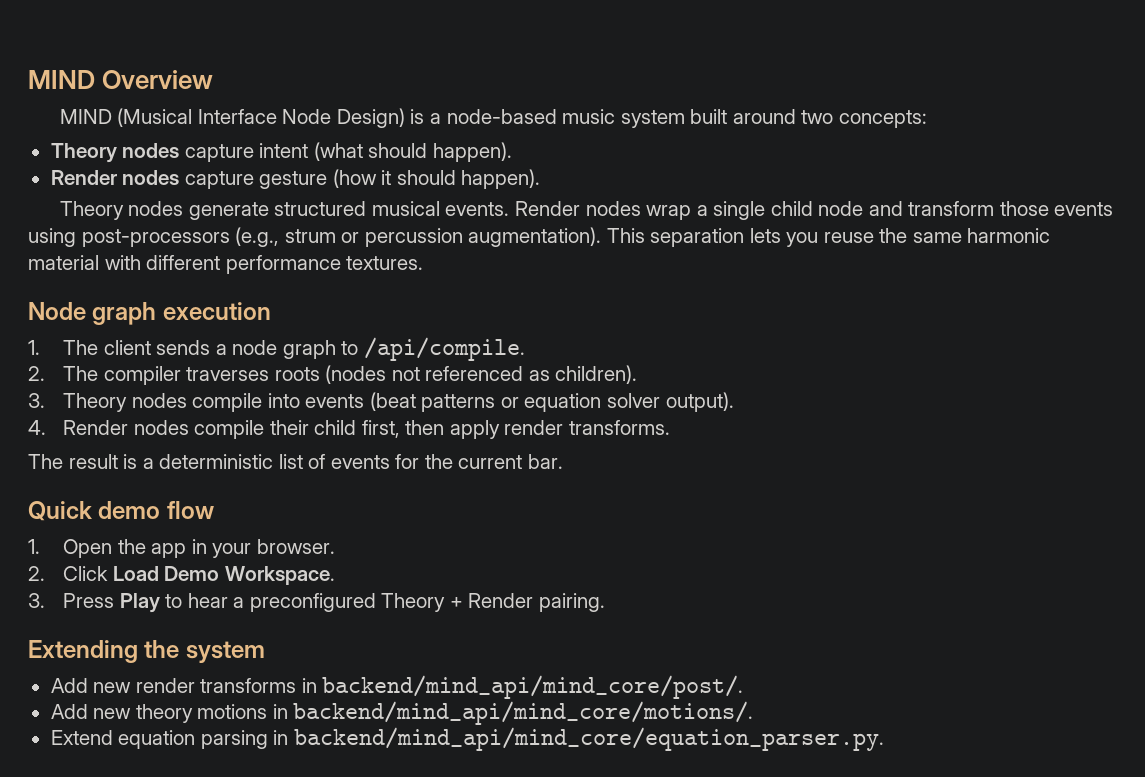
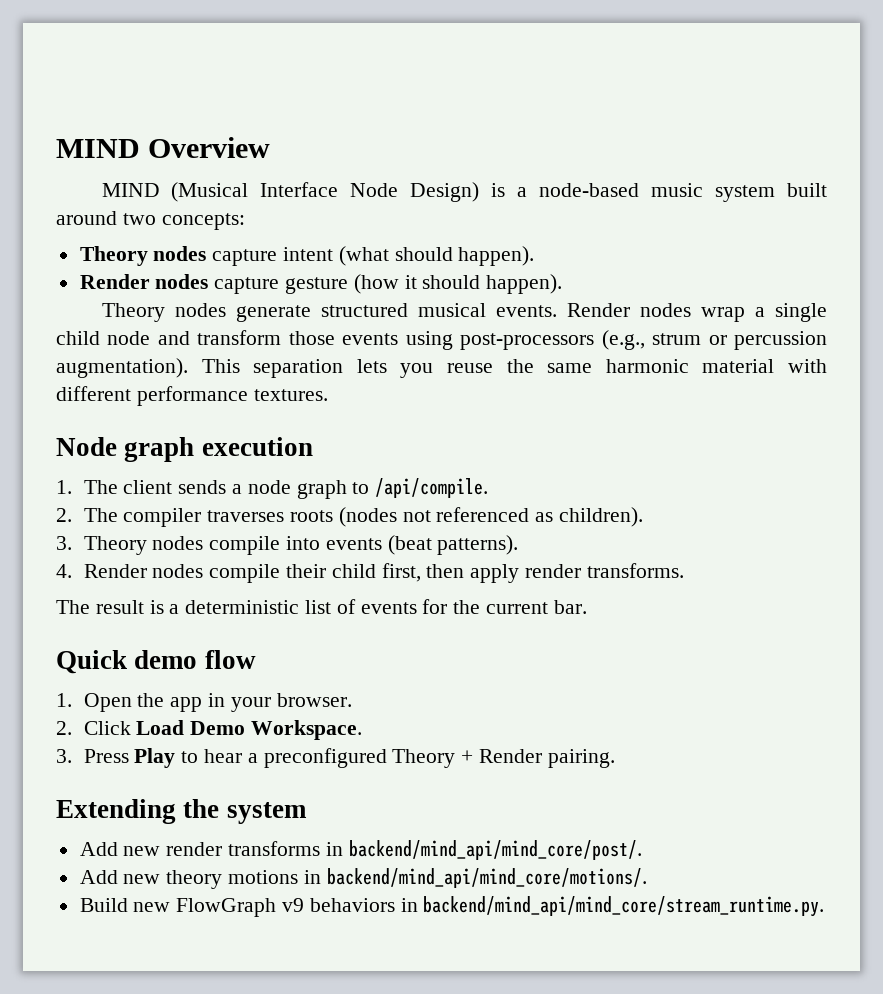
- 3. Theory nodes compile into events (beat patterns or equation solver output).
+ 3. Theory nodes compile into events (beat patterns).
- Extend equation parsing in backend/mind_api/mind_core/equation_parser.py.
+ Build new FlowGraph v9 behaviors in backend/mind_api/mind_core/stream_runtime.py.

